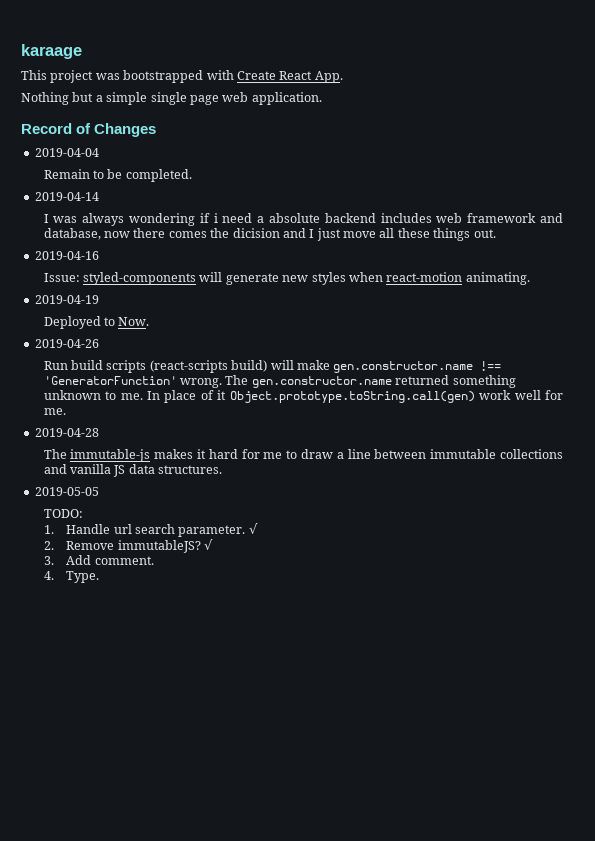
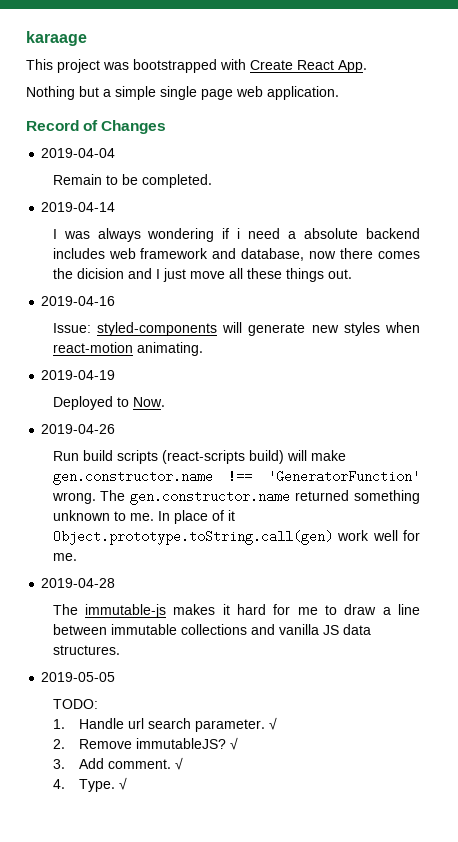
- 3. Add comment.
+ 3. Add comment. √
- 4. Type.
+ 4. Type. √

